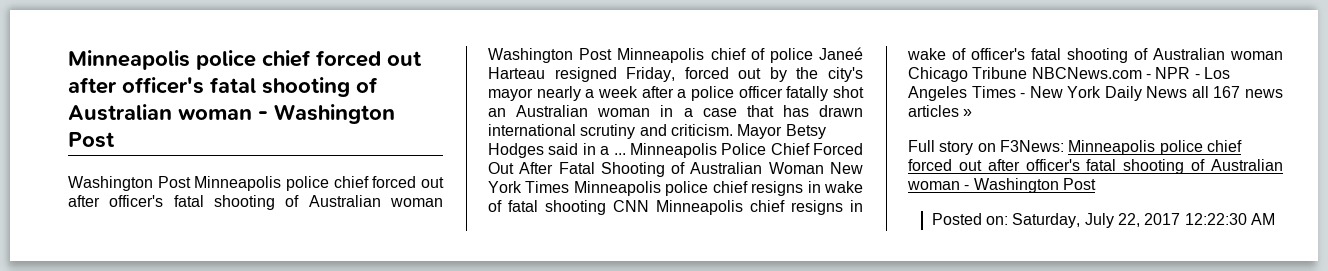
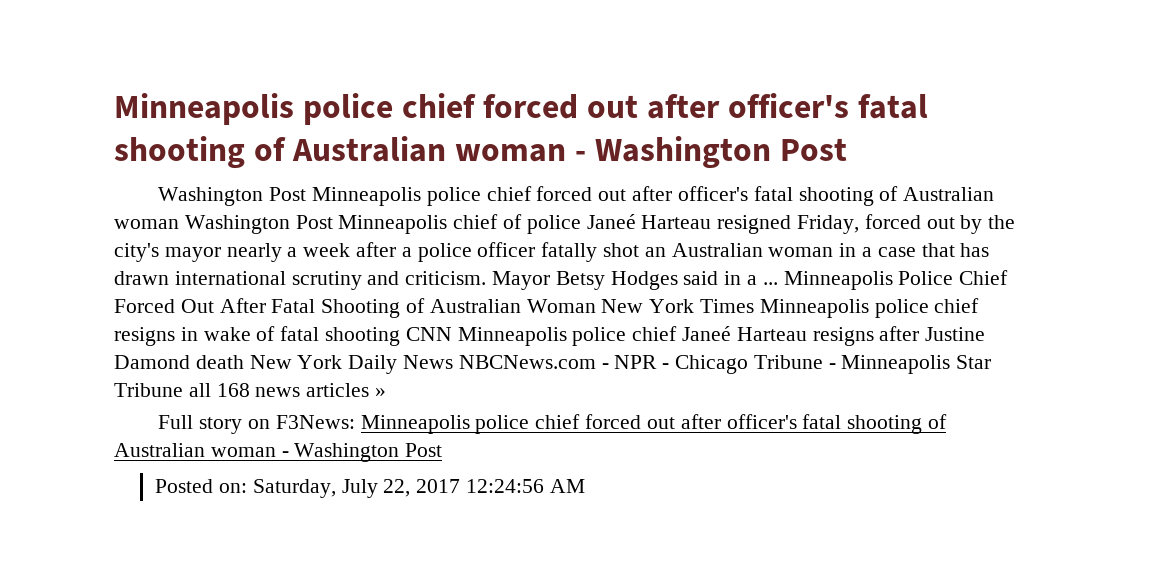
- Minneapolis Police Chief Forced Out After Fatal Shooting of Australian Woman New York Times Minneapolis police chief resigns in wake of fatal shooting CNN Minneapolis chief resigns in wake of officer's fatal shooting of Australian woman Chicago Tribune NBCNews.com - NPR - Los Angeles Times - New York Daily News all 167 news articles »
+ Minneapolis Police Chief Forced Out After Fatal Shooting of Australian Woman New York Times Minneapolis police chief resigns in wake of fatal shooting CNN Minneapolis police chief Janeé Harteau resigns after Justine Damond death New York Daily News NBCNews.com - NPR - Chicago Tribune - Minneapolis Star Tribune all 168 news articles »
- Posted on: Saturday, July 22, 2017 12:22:30 AM
+ Posted on: Saturday, July 22, 2017 12:24:56 AM

